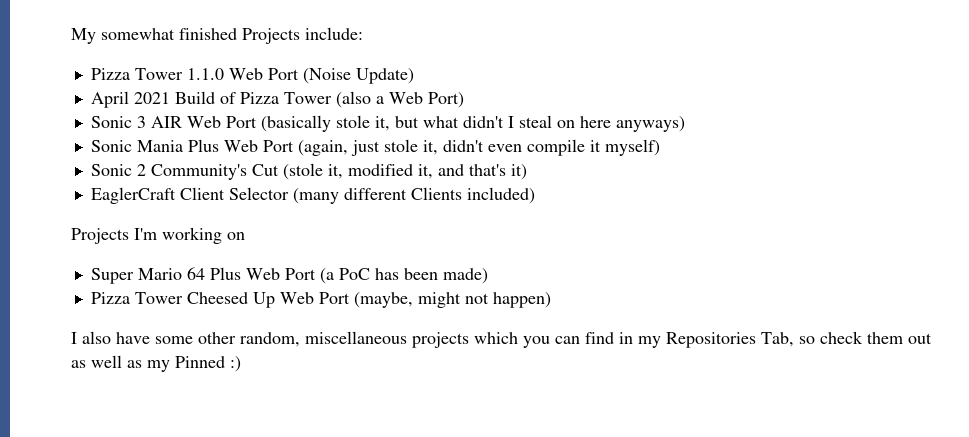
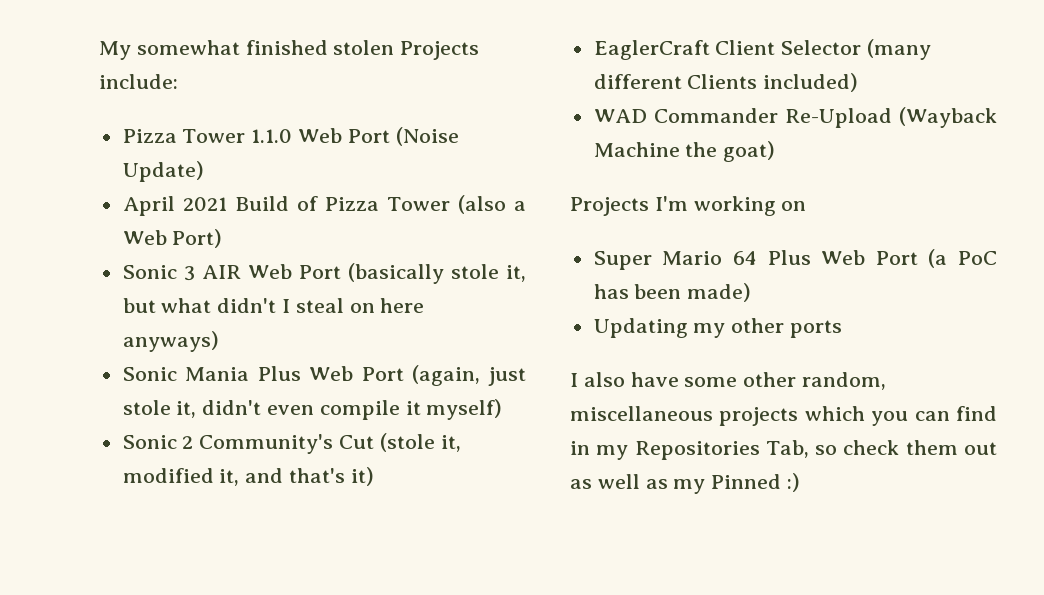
- My somewhat finished Projects include:
+ My somewhat finished stolen Projects include:
+ WAD Commander Re-Upload (Wayback Machine the goat)
- Pizza Tower Cheesed Up Web Port (maybe, might not happen)
+ Updating my other ports

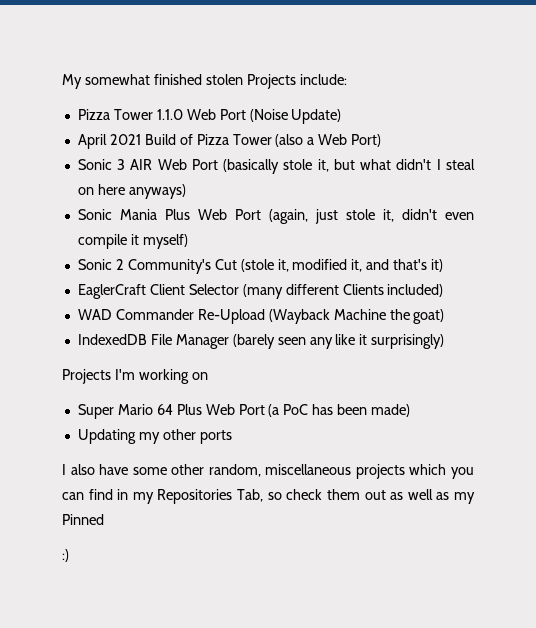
+ IndexedDB File Manager (barely seen any like it surprisingly)
- I also have some other random, miscellaneous projects which you can find in my Repositories Tab, so check them out as well as my Pinned :)
+ I also have some other random, miscellaneous projects which you can find in my Repositories Tab, so check them out as well as my Pinned
+ :)

